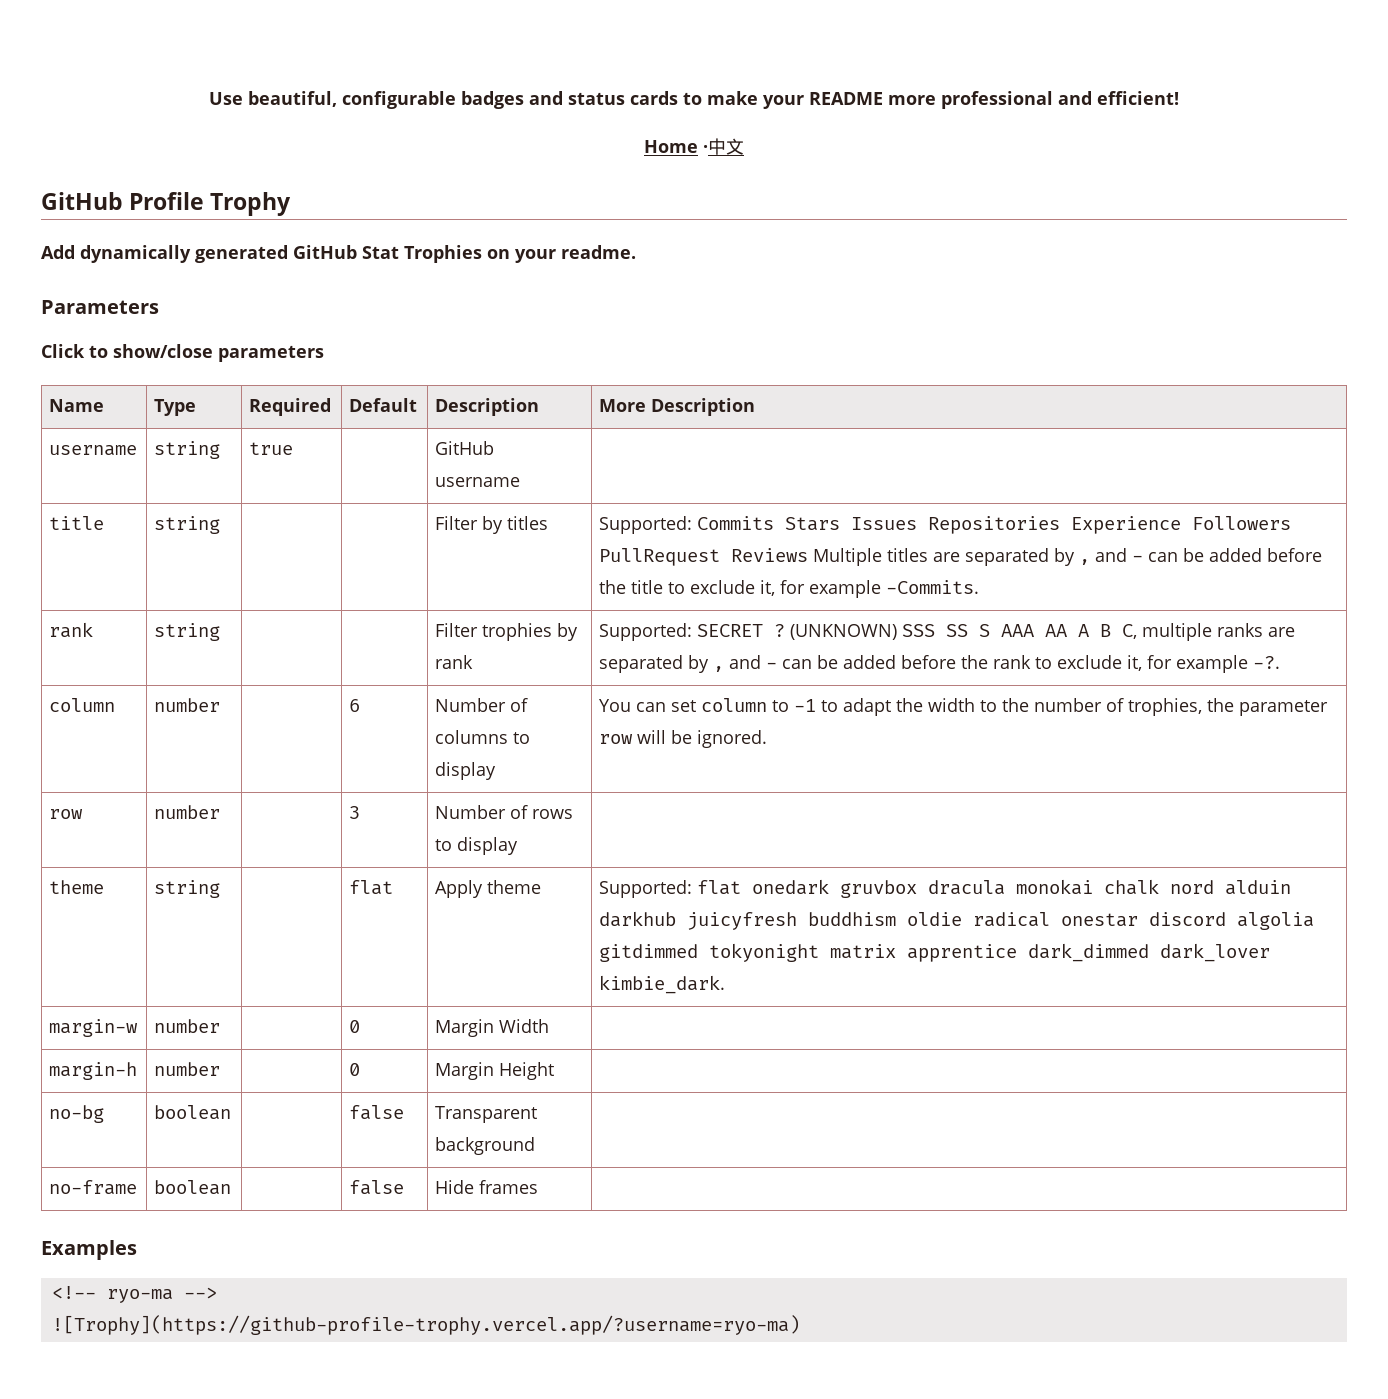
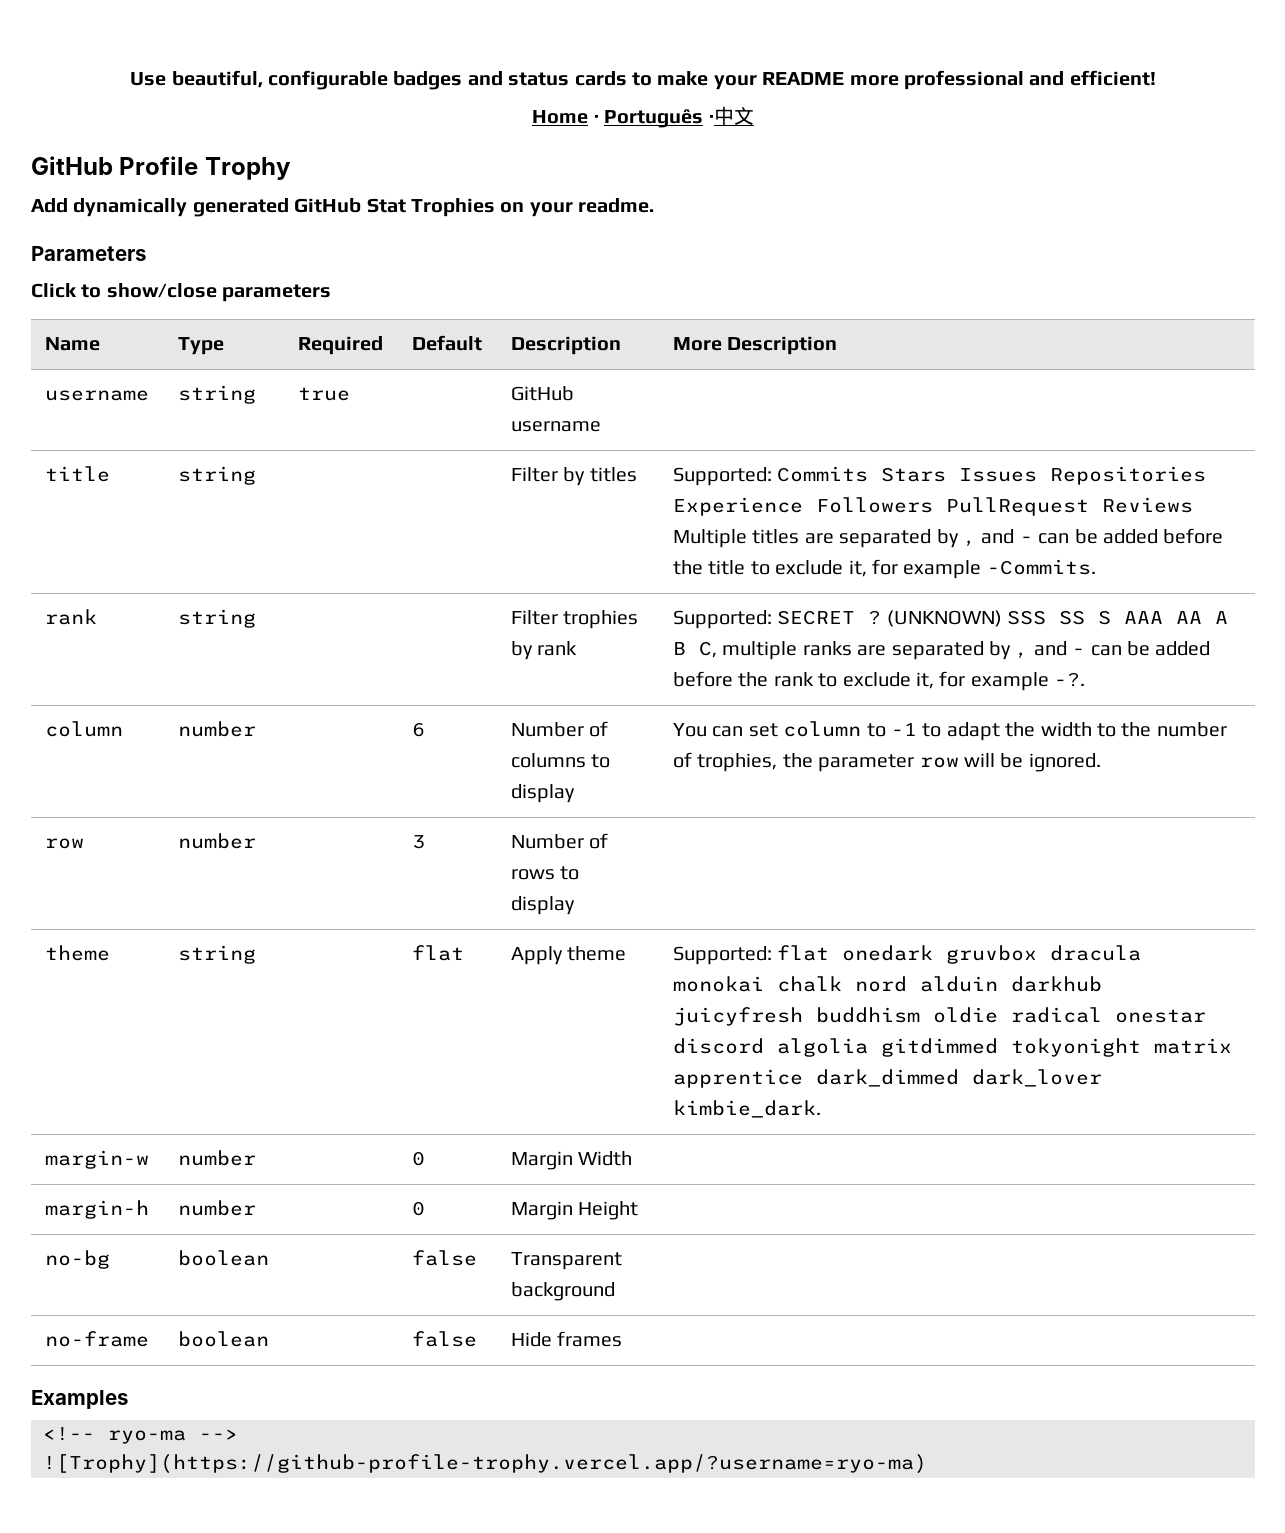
- Home ·中文
+ Home · Português ·中文

